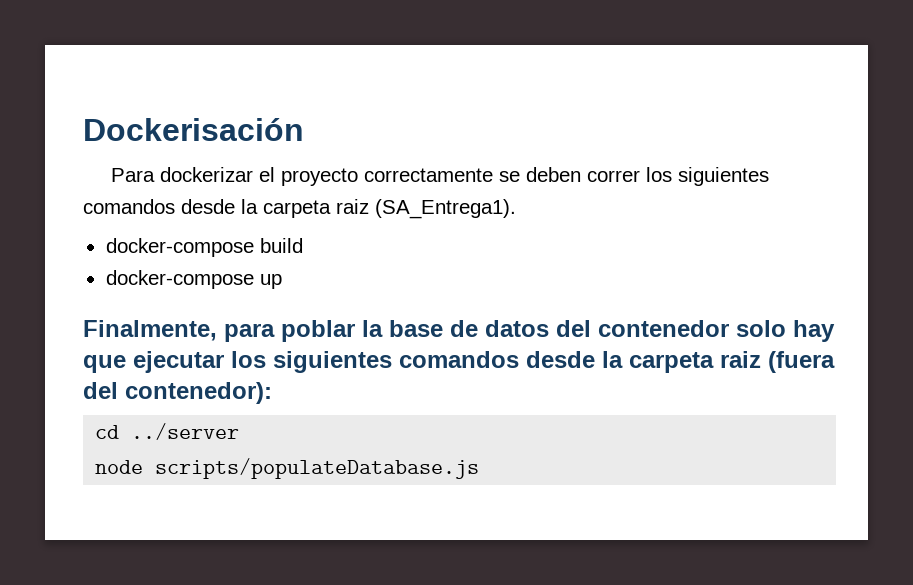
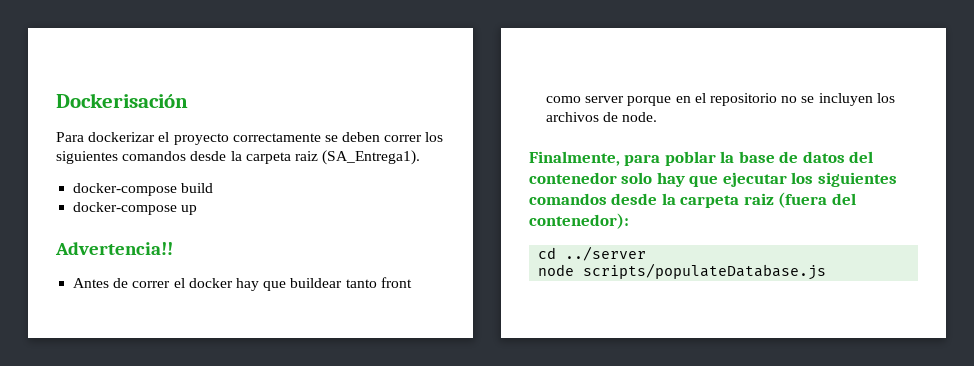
+ Advertencia!!
+ Antes de correr el docker hay que buildear tanto front como server porque en el repositorio no se incluyen los archivos de node.

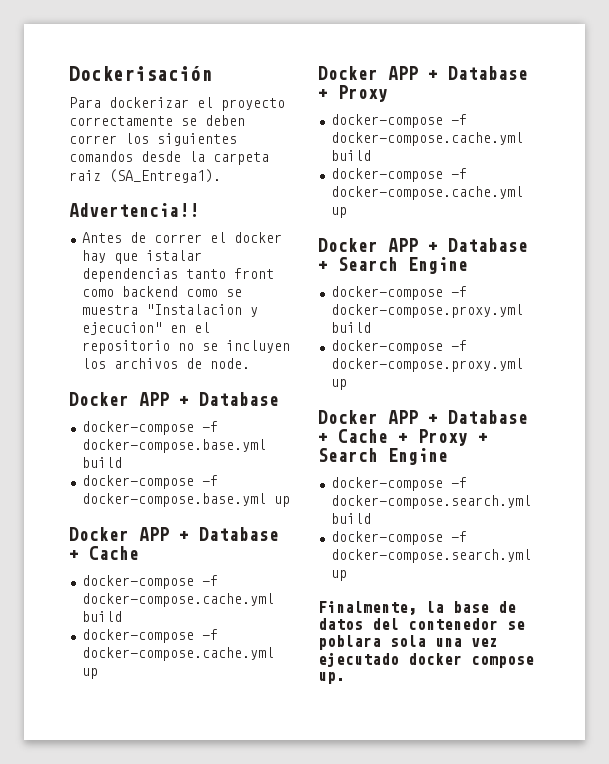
- docker-compose build
- docker-compose up
- Antes de correr el docker hay que buildear tanto front como server porque en el repositorio no se incluyen los archivos de node.
+ Antes de correr el docker hay que istalar dependencias tanto front como backend como se muestra "Instalacion y ejecucion" en el repositorio no se incluyen los archivos de node.
+ Docker APP + Database
+ docker-compose -f docker-compose.base.yml build
+ docker-compose -f docker-compose.base.yml up
+ Docker APP + Database + Cache
+ docker-compose -f docker-compose.cache.yml build
+ docker-compose -f docker-compose.cache.yml up
+ Docker APP + Database + Proxy
+ docker-compose -f docker-compose.cache.yml build
+ docker-compose -f docker-compose.cache.yml up
+ Docker APP + Database + Search Engine
+ docker-compose -f docker-compose.proxy.yml build
+ docker-compose -f docker-compose.proxy.yml up
+ Docker APP + Database + Cache + Proxy + Search Engine
+ docker-compose -f docker-compose.search.yml build
+ docker-compose -f docker-compose.search.yml up
- Finalmente, para poblar la base de datos del contenedor solo hay que ejecutar los siguientes comandos desde la carpeta raiz (fuera del contenedor):
- cd ../server
- node scripts/populateDatabase.js
+ Finalmente, la base de datos del contenedor se poblara sola una vez ejecutado docker compose up.

